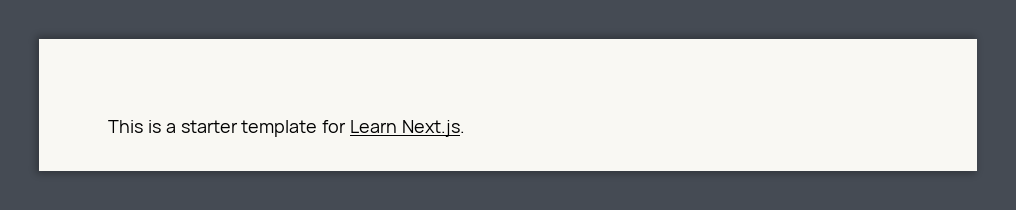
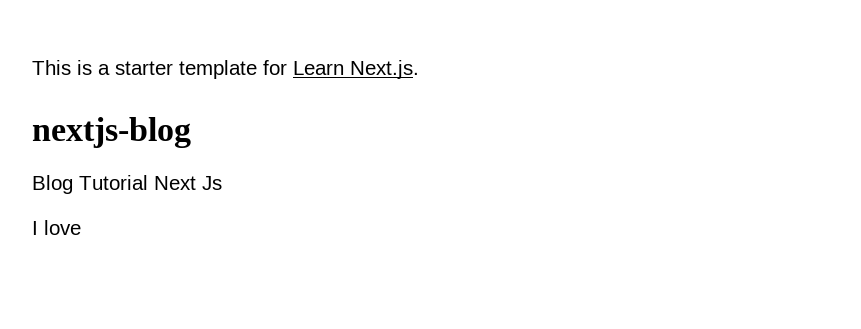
+ nextjs-blog
+ Blog Tutorial Next Js
+ I love

